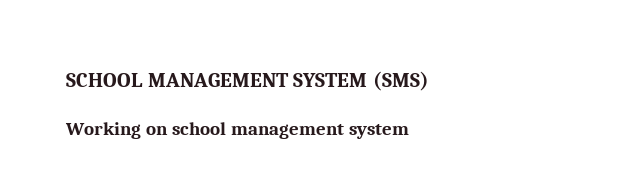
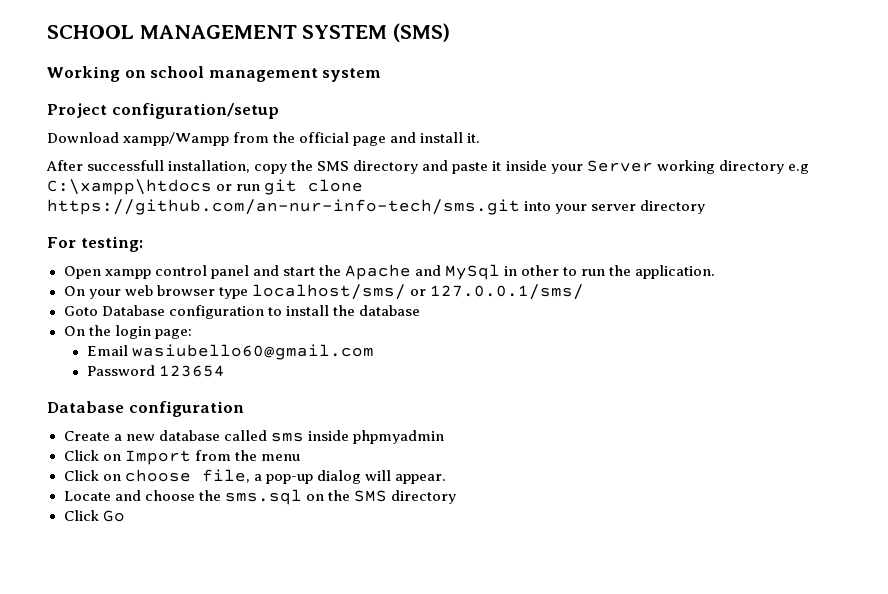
+ Project configuration/setup
+ Download xampp/Wampp from the official page and install it.
+ After successfull installation, copy the SMS directory and paste it inside your Server working directory e.g C:\xampp\htdocs or run git clone https://github.com/an-nur-info-tech/sms.git into your server directory
+ For testing:
+ Open xampp control panel and start the Apache and MySql in other to run the application.
+ On your web browser type localhost/sms/ or 127.0.0.1/sms/
+ Goto Database configuration to install the database
+ On the login page:
+ Email wasiubello60@gmail.com
+ Password 123654
+ Database configuration
+ Create a new database called sms inside phpmyadmin
+ Click on Import from the menu
+ Click on choose file, a pop-up dialog will appear.
+ Locate and choose the sms.sql on the SMS directory
+ Click Go

